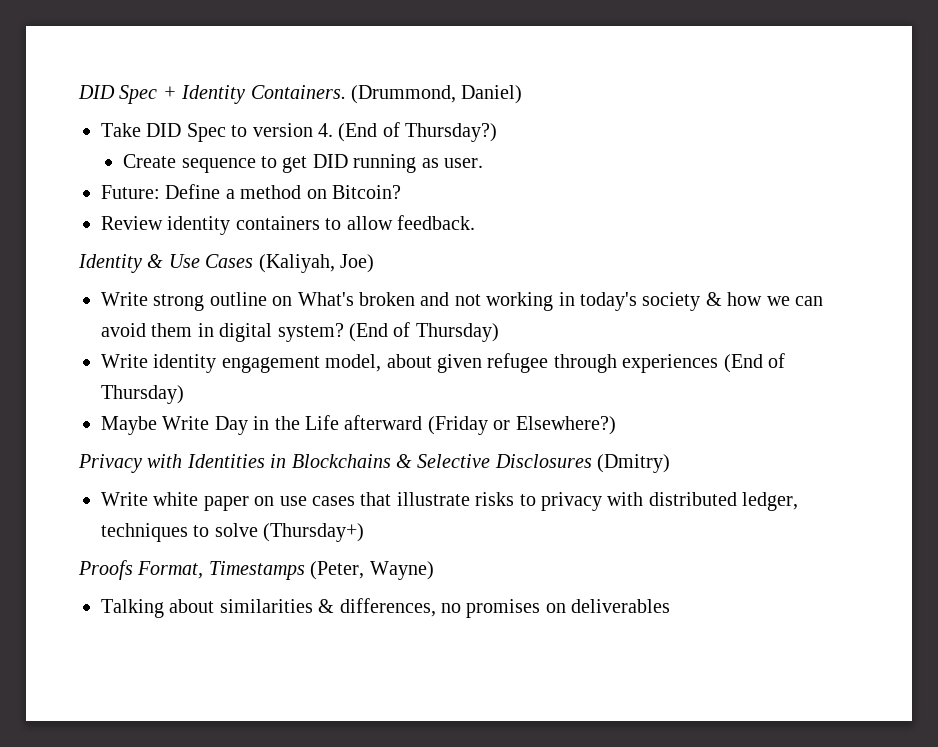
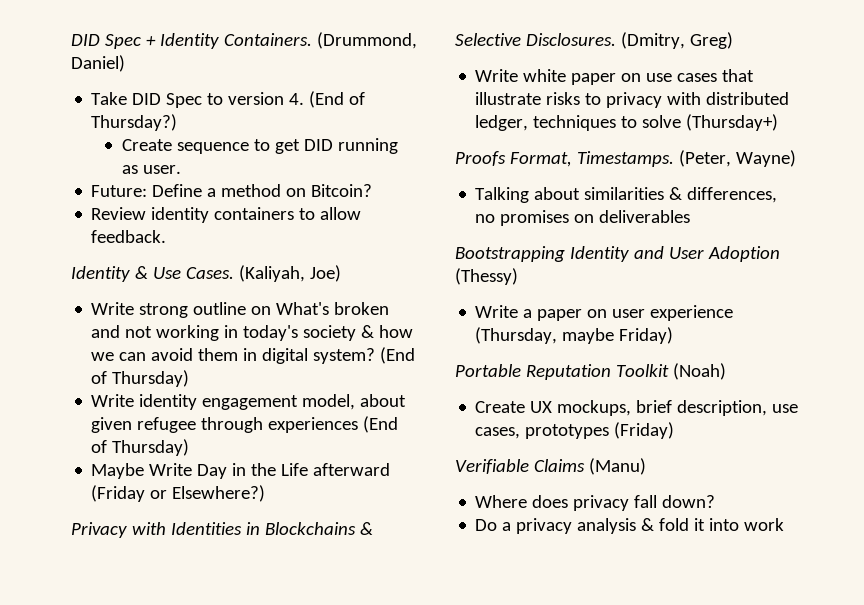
- Identity & Use Cases (Kaliyah, Joe)
+ Identity & Use Cases. (Kaliyah, Joe)
- Privacy with Identities in Blockchains & Selective Disclosures (Dmitry)
+ Privacy with Identities in Blockchains & Selective Disclosures. (Dmitry, Greg)
- Proofs Format, Timestamps (Peter, Wayne)
+ Proofs Format, Timestamps. (Peter, Wayne)
+ Bootstrapping Identity and User Adoption (Thessy)
+ Write a paper on user experience (Thursday, maybe Friday)
+ Portable Reputation Toolkit (Noah)
+ Create UX mockups, brief description, use cases, prototypes (Friday)
+ Verifiable Claims (Manu)
+ Where does privacy fall down?
+ Do a privacy analysis & fold it into work

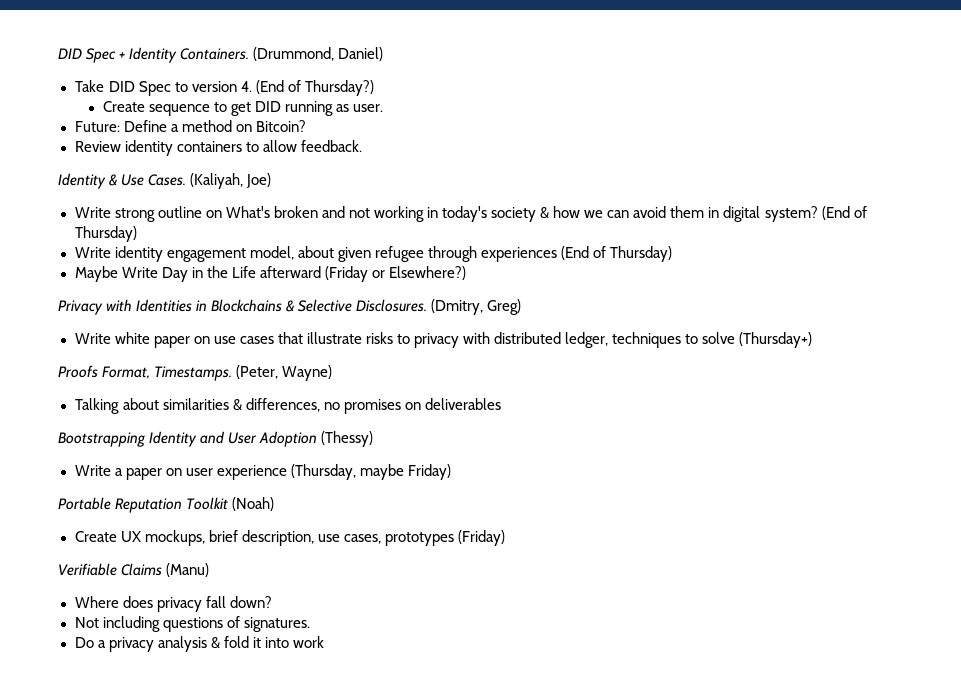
+ Not including questions of signatures.

